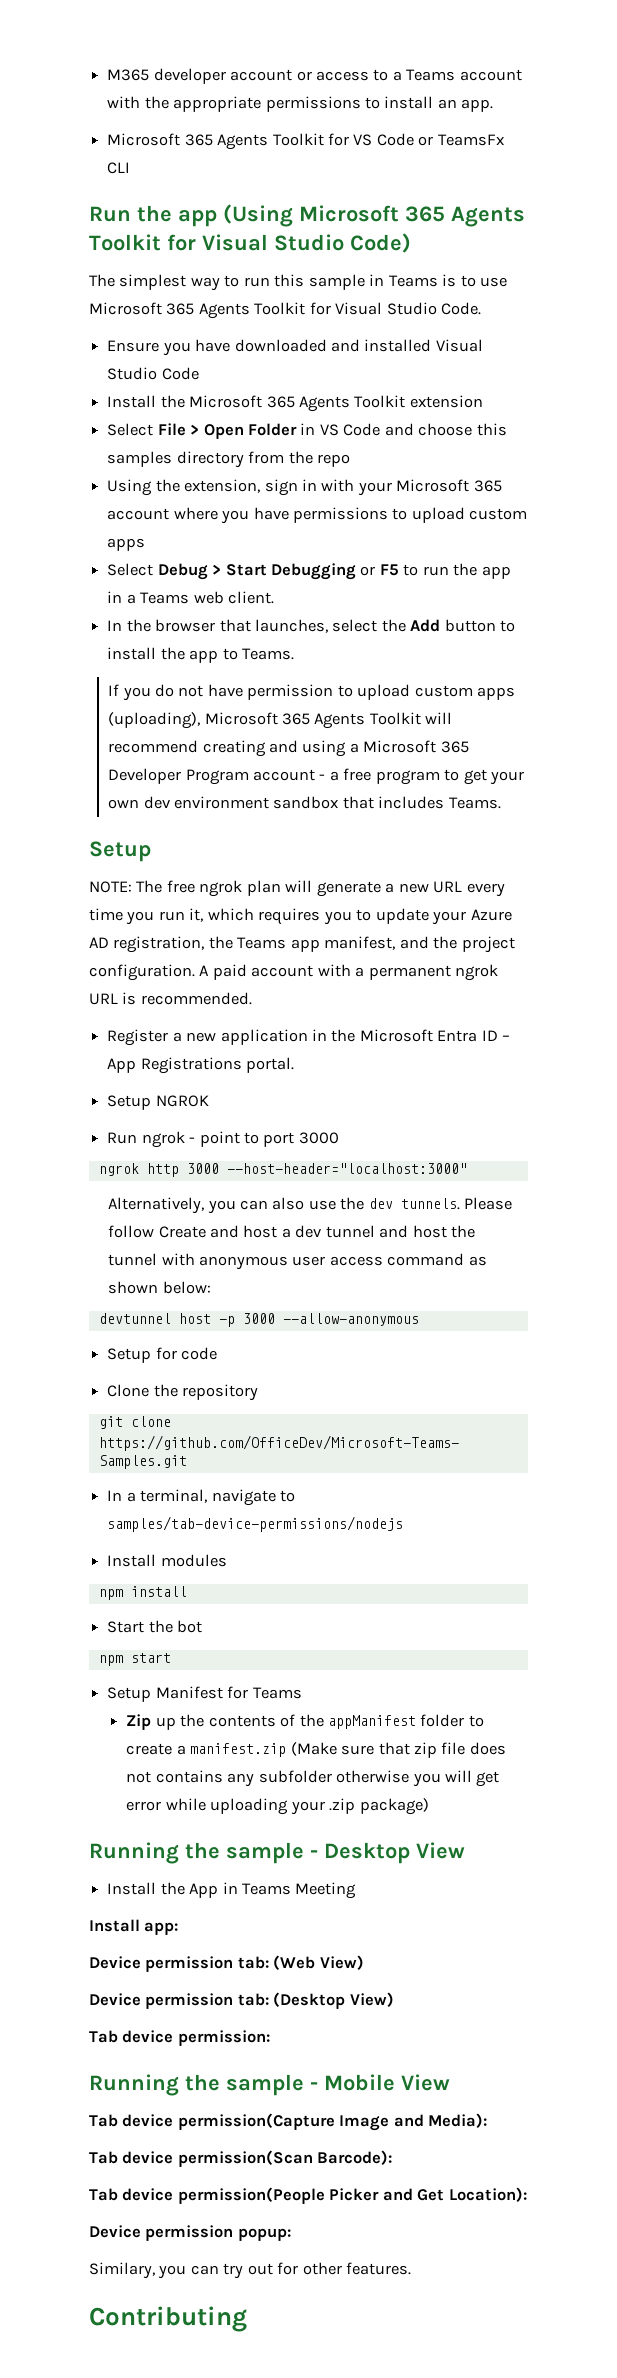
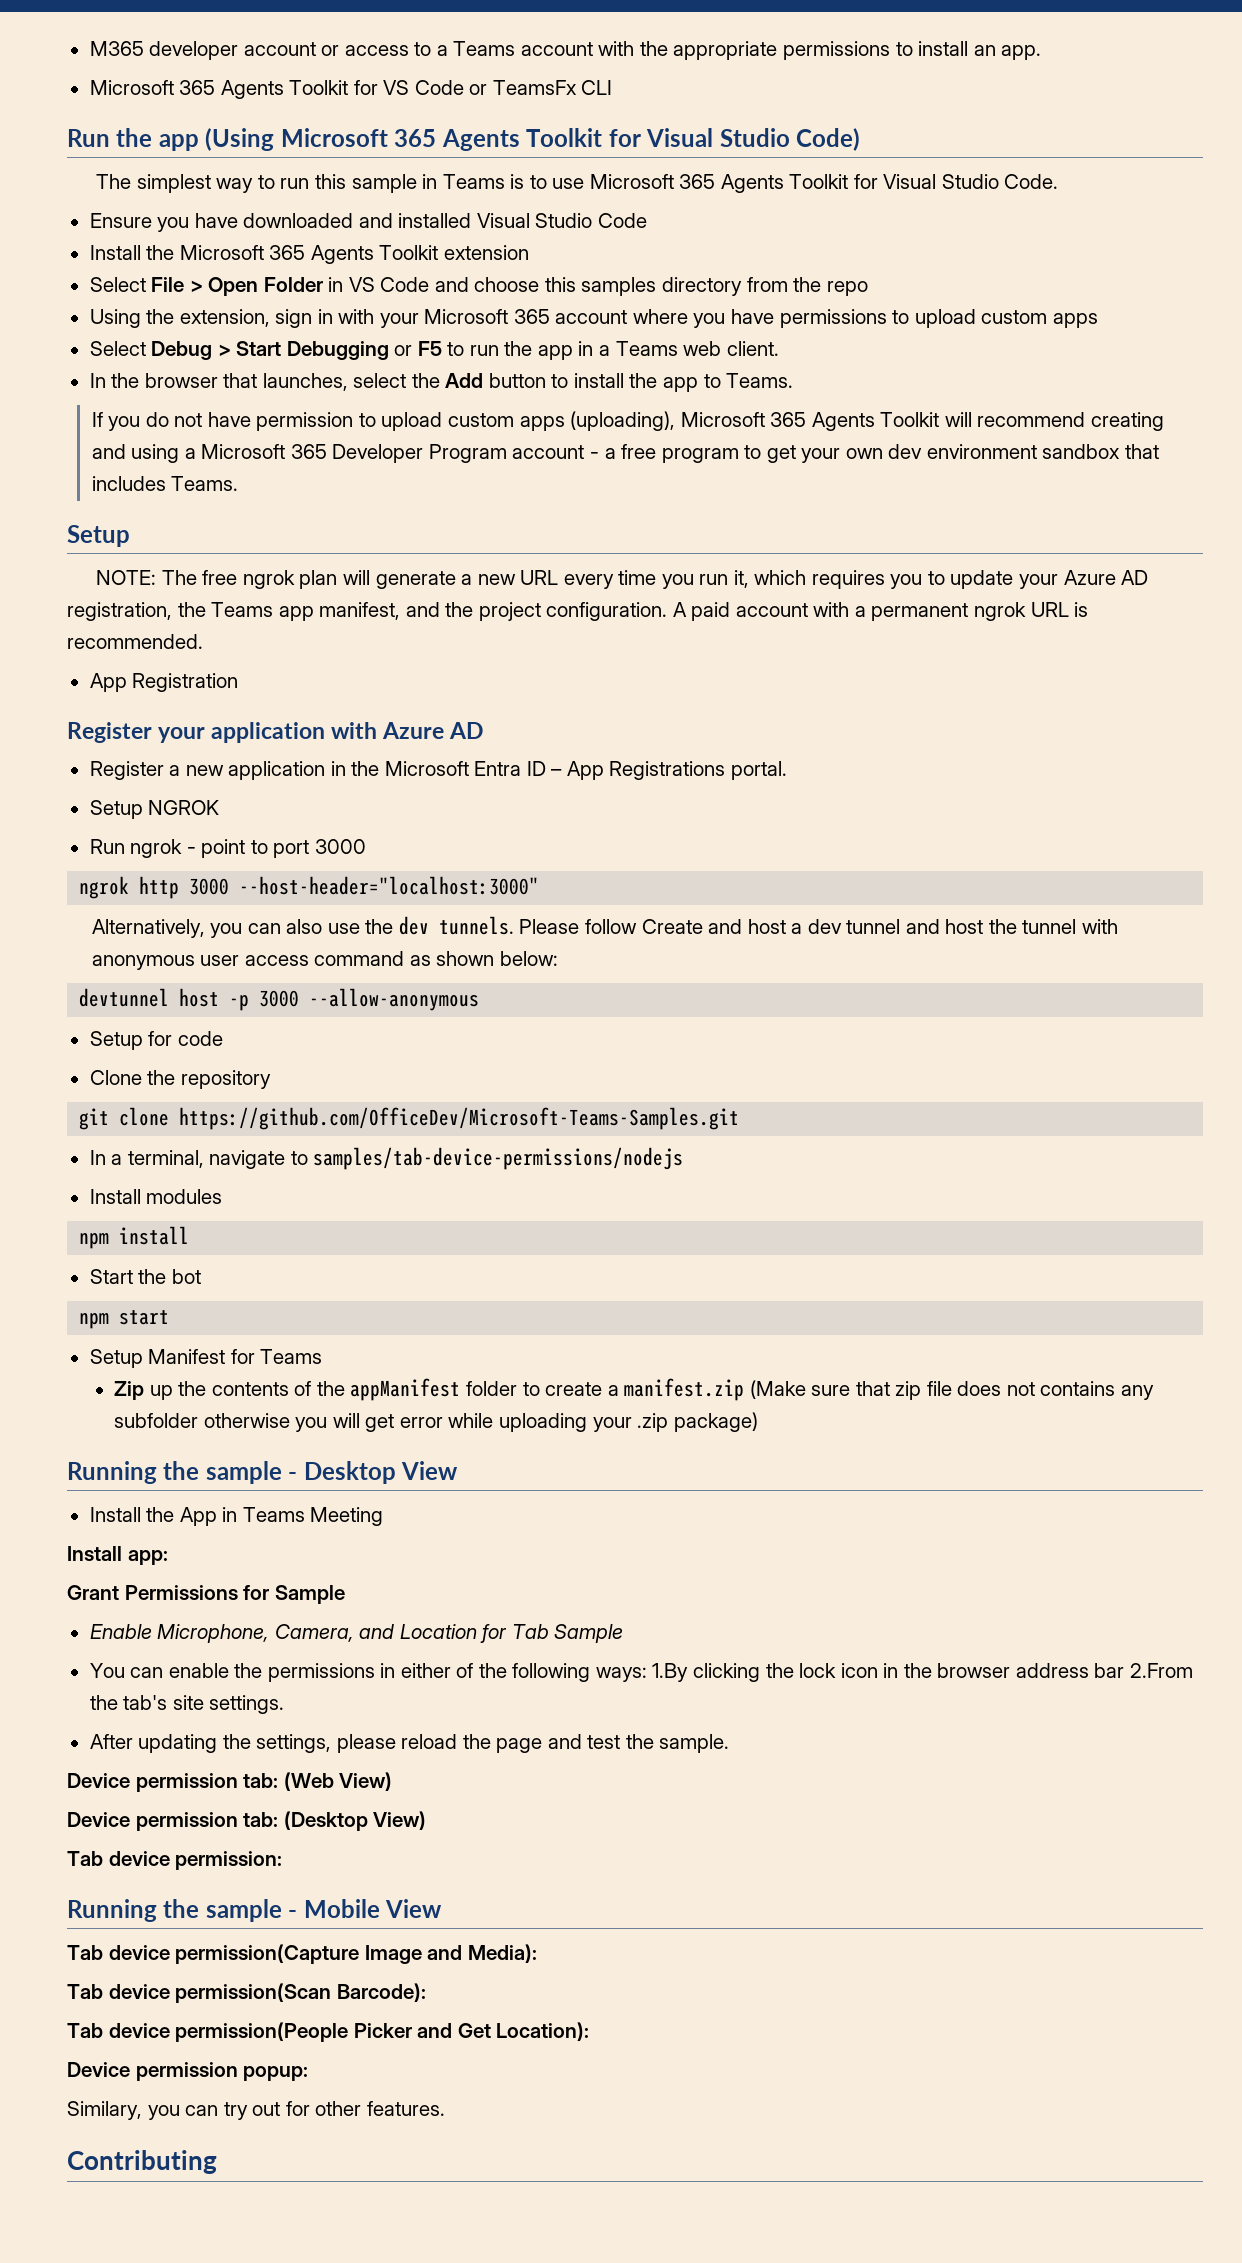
+ App Registration
+ Register your application with Azure AD
+ Grant Permissions for Sample
+ Enable Microphone, Camera, and Location for Tab Sample
+ You can enable the permissions in either of the following ways: 1.By clicking the lock icon in the browser address bar 2.From the tab's site settings.
+ After updating the settings, please reload the page and test the sample.

